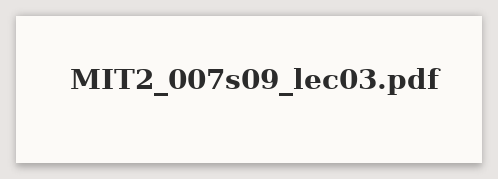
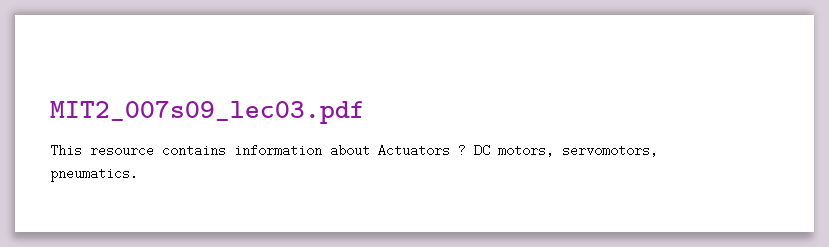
+ This resource contains information about Actuators ? DC motors, servomotors, pneumatics.

